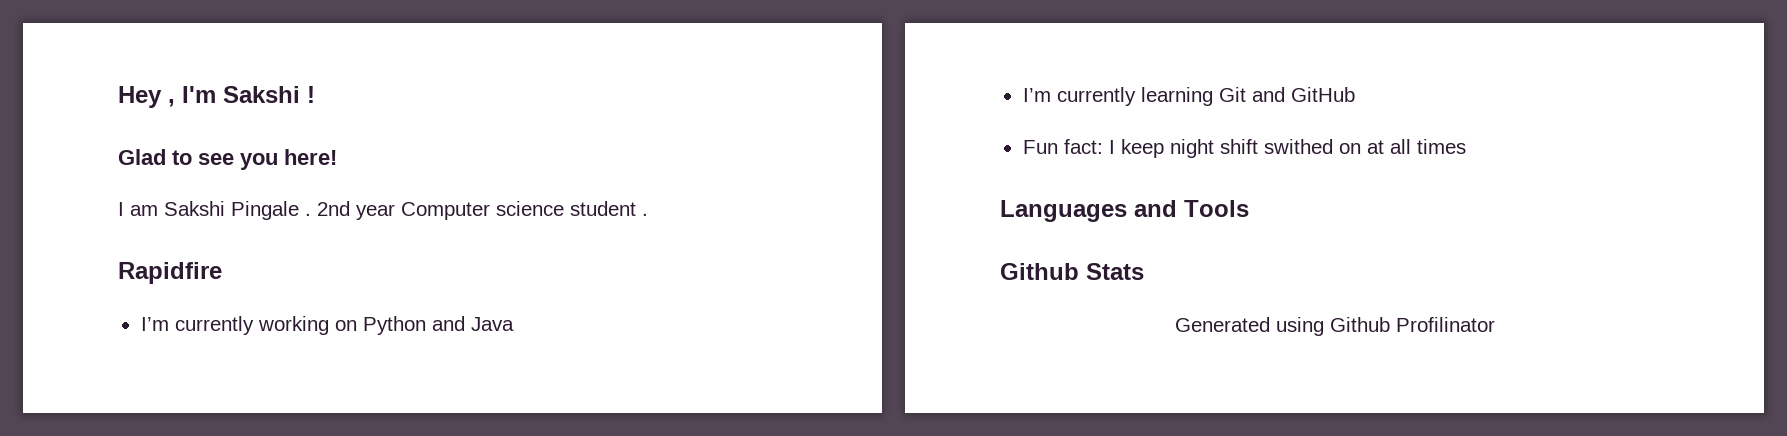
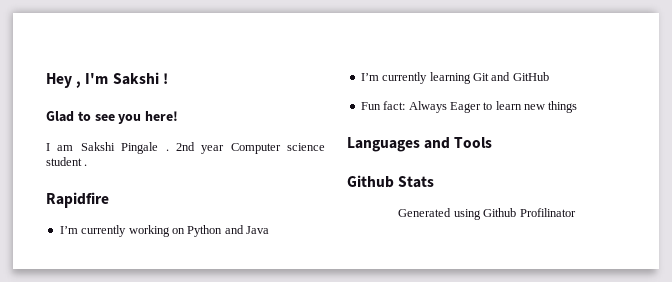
- Fun fact: I keep night shift swithed on at all times
+ Fun fact: Always Eager to learn new things

